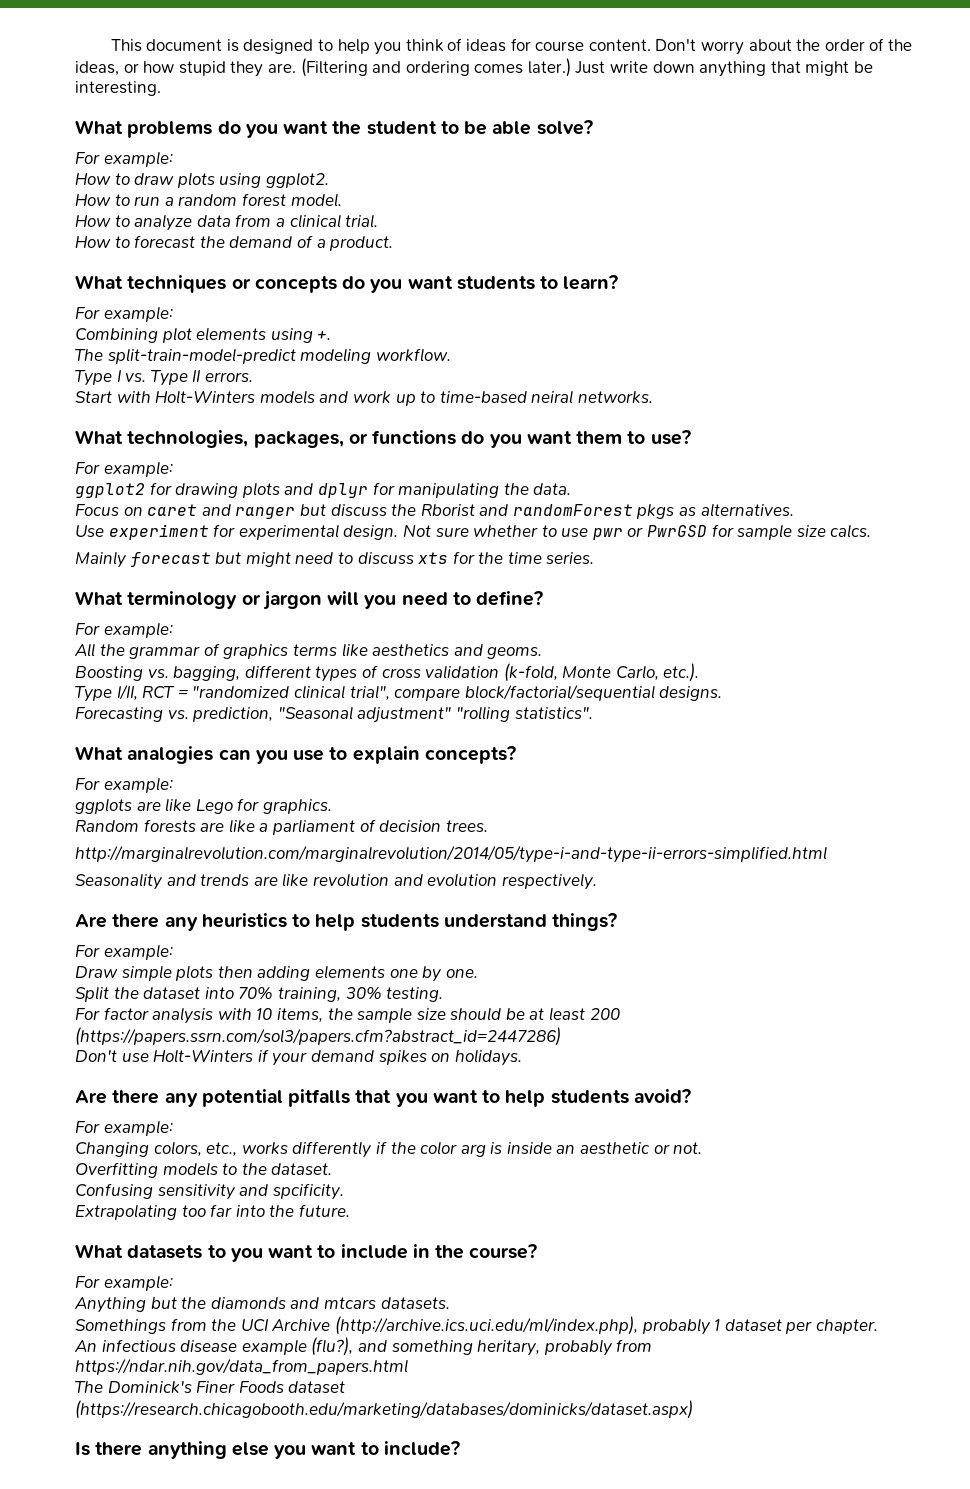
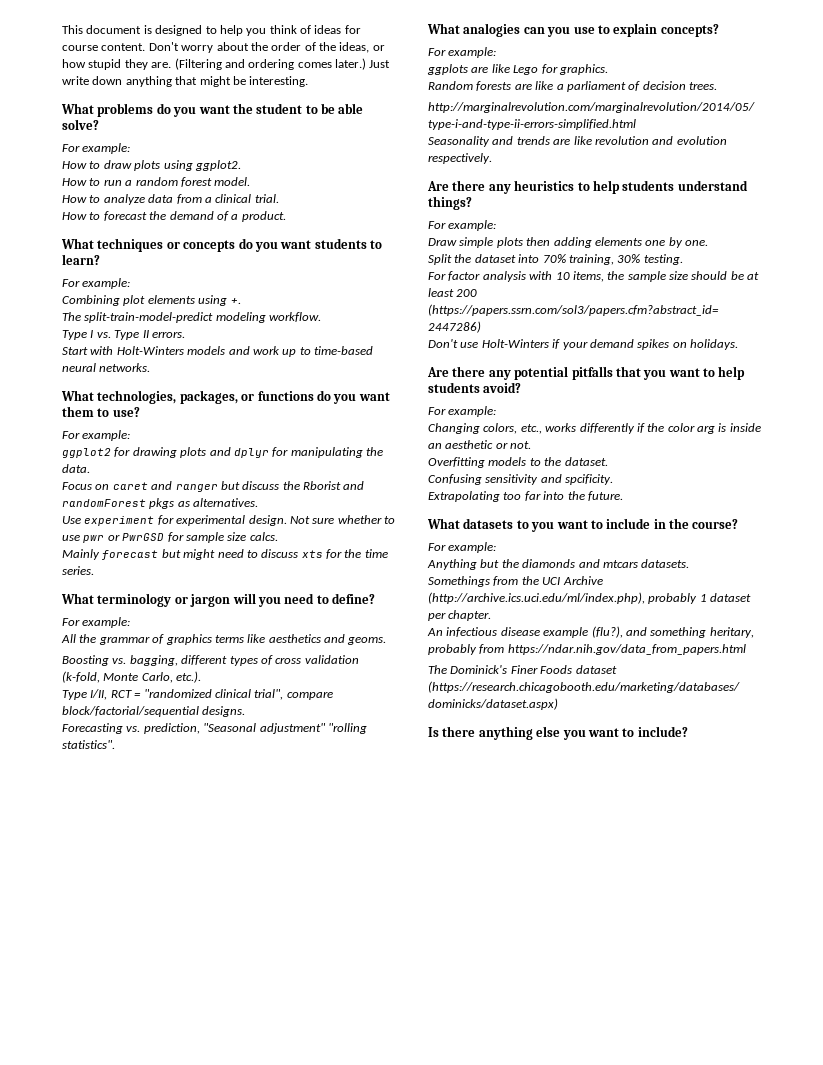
- Start with Holt-Winters models and work up to time-based neiral networks.
+ Start with Holt-Winters models and work up to time-based neural networks.

